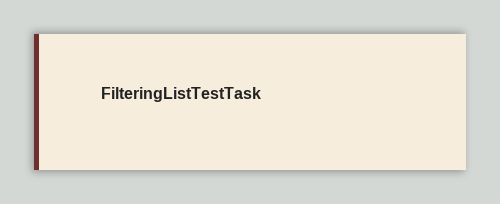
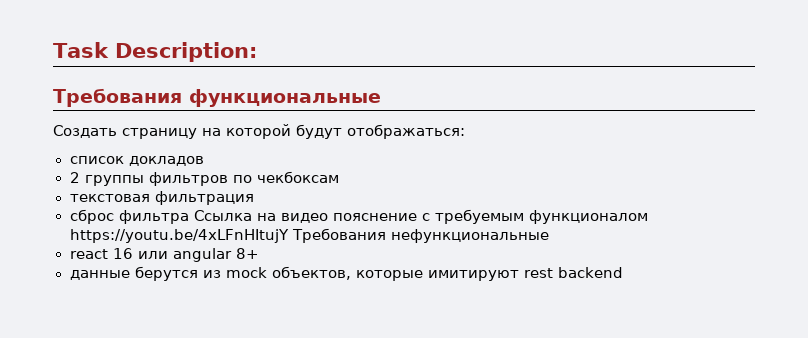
- FilteringListTestTask
+ Task Description:
+ Требования функциональные
+ Создать страницу на которой будут отображаться:
+ список докладов
+ 2 группы фильтров по чекбоксам
+ текстовая фильтрация
+ сброс фильтра Ссылка на видео пояснение с требуемым функционалом https://youtu.be/4xLFnHItujY Требования нефункциональные
+ react 16 или angular 8+
+ данные берутся из mock объектов, которые имитируют rest backend

